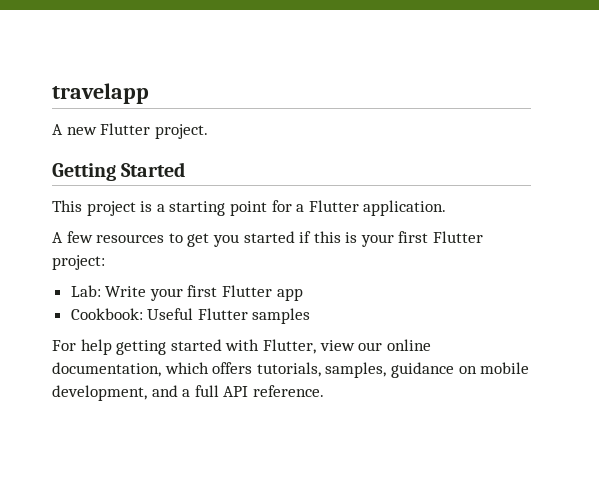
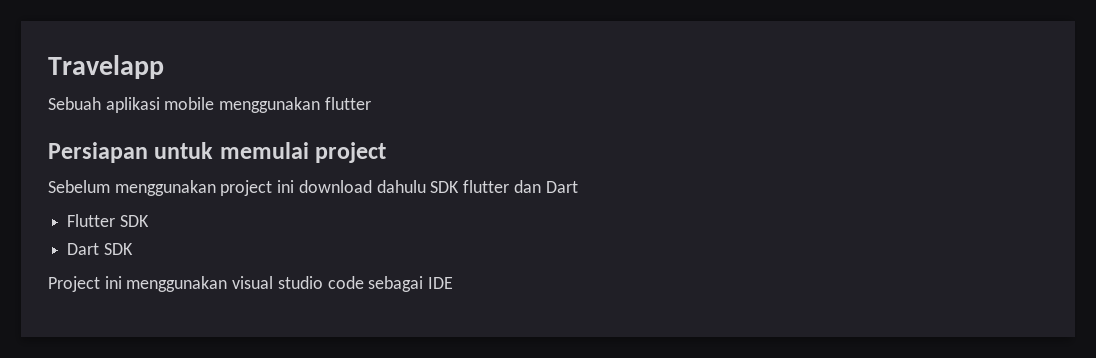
- travelapp
- A new Flutter project.
- Getting Started
- This project is a starting point for a Flutter application.
- A few resources to get you started if this is your first Flutter project:
- Lab: Write your first Flutter app
- Cookbook: Useful Flutter samples
- For help getting started with Flutter, view our online documentation, which offers tutorials, samples, guidance on mobile development, and a full API reference.
+ Travelapp
+ Sebuah aplikasi mobile menggunakan flutter
+ Persiapan untuk memulai project
+ Sebelum menggunakan project ini download dahulu SDK flutter dan Dart
+ Flutter SDK
+ Dart SDK
+ Project ini menggunakan visual studio code sebagai IDE

